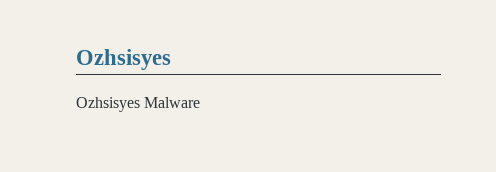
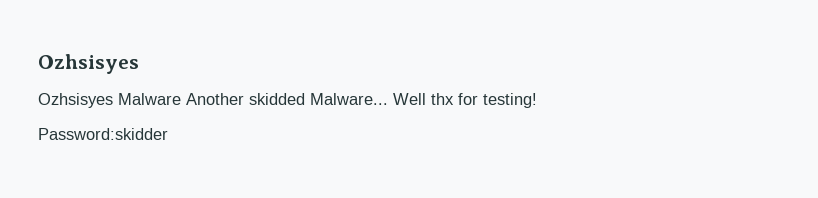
- Ozhsisyes Malware
+ Ozhsisyes Malware Another skidded Malware... Well thx for testing!
+ Password:skidder

